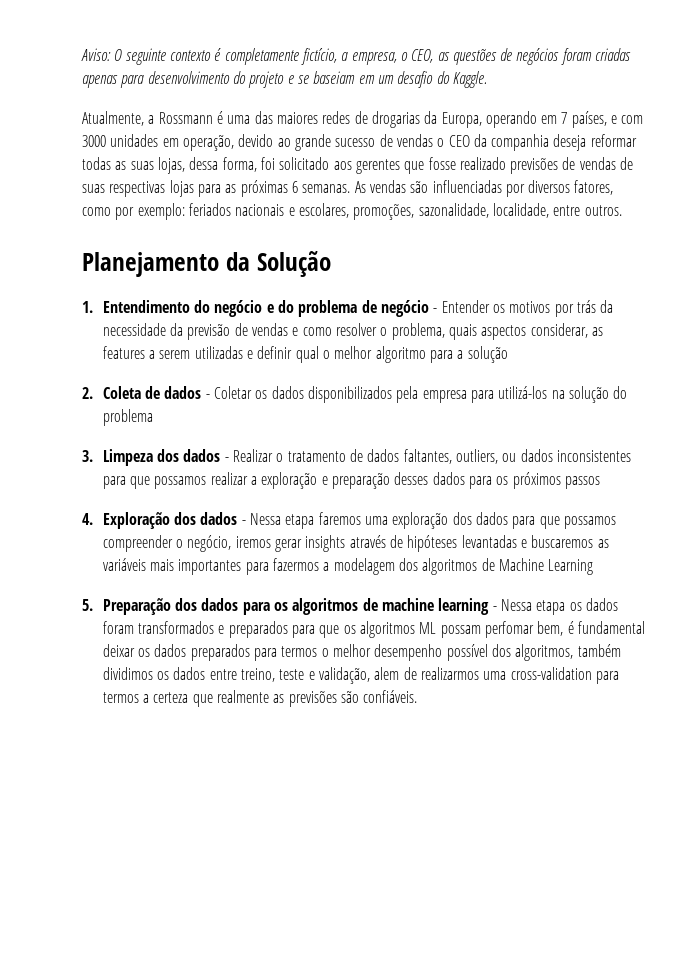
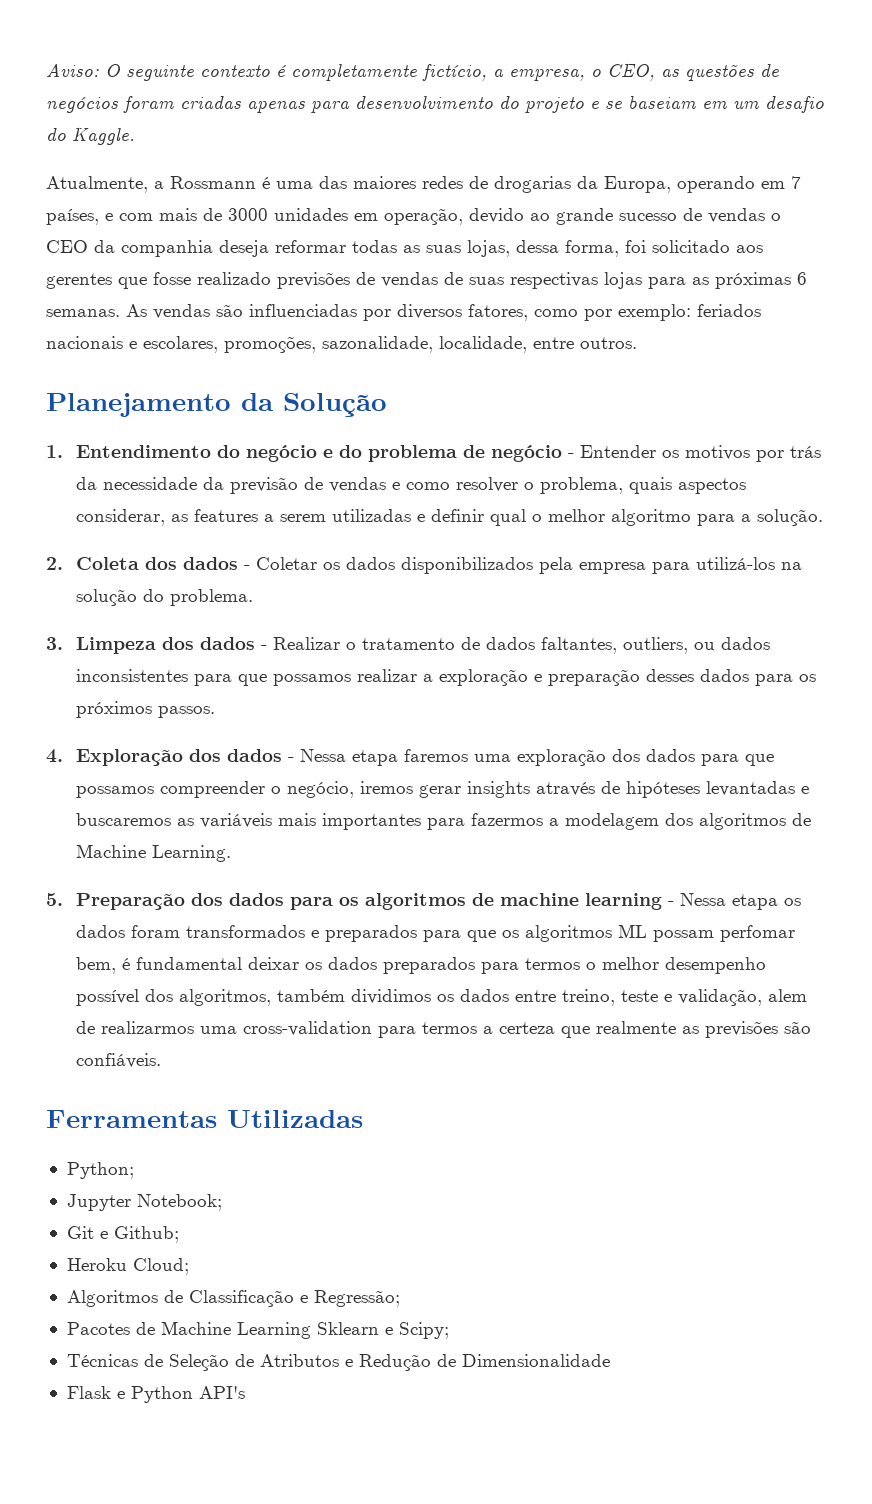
- Atualmente, a Rossmann é uma das maiores redes de drogarias da Europa, operando em 7 países, e com 3000 unidades em operação, devido ao grande sucesso de vendas o CEO da companhia deseja reformar todas as suas lojas, dessa forma, foi solicitado aos gerentes que fosse realizado previsões de vendas de suas respectivas lojas para as próximas 6 semanas.
+ Atualmente, a Rossmann é uma das maiores redes de drogarias da Europa, operando em 7 países, e com mais de 3000 unidades em operação, devido ao grande sucesso de vendas o CEO da companhia deseja reformar todas as suas lojas, dessa forma, foi solicitado aos gerentes que fosse realizado previsões de vendas de suas respectivas lojas para as próximas 6 semanas.
- 1. Entendimento do negócio e do problema de negócio - Entender os motivos por trás da necessidade da previsão de vendas e como resolver o problema, quais aspectos considerar, as features a serem utilizadas e definir qual o melhor algoritmo para a solução
+ 1. Entendimento do negócio e do problema de negócio - Entender os motivos por trás da necessidade da previsão de vendas e como resolver o problema, quais aspectos considerar, as features a serem utilizadas e definir qual o melhor algoritmo para a solução.
- 2. Coleta de dados - Coletar os dados disponibilizados pela empresa para utilizá-los na solução do problema
+ 2. Coleta dos dados - Coletar os dados disponibilizados pela empresa para utilizá-los na solução do problema.
- 3. Limpeza dos dados - Realizar o tratamento de dados faltantes, outliers, ou dados inconsistentes para que possamos realizar a exploração e preparação desses dados para os próximos passos
+ 3. Limpeza dos dados - Realizar o tratamento de dados faltantes, outliers, ou dados inconsistentes para que possamos realizar a exploração e preparação desses dados para os próximos passos.
- 4. Exploração dos dados - Nessa etapa faremos uma exploração dos dados para que possamos compreender o negócio, iremos gerar insights através de hipóteses levantadas e buscaremos as variáveis mais importantes para fazermos a modelagem dos algoritmos de Machine Learning
+ 4. Exploração dos dados - Nessa etapa faremos uma exploração dos dados para que possamos compreender o negócio, iremos gerar insights através de hipóteses levantadas e buscaremos as variáveis mais importantes para fazermos a modelagem dos algoritmos de Machine Learning.
+ Ferramentas Utilizadas
+ Python;
+ Jupyter Notebook;
+ Git e Github;
+ Heroku Cloud;
+ Algoritmos de Classificação e Regressão;
+ Pacotes de Machine Learning Sklearn e Scipy;
+ Técnicas de Seleção de Atributos e Redução de Dimensionalidade
+ Flask e Python API's

